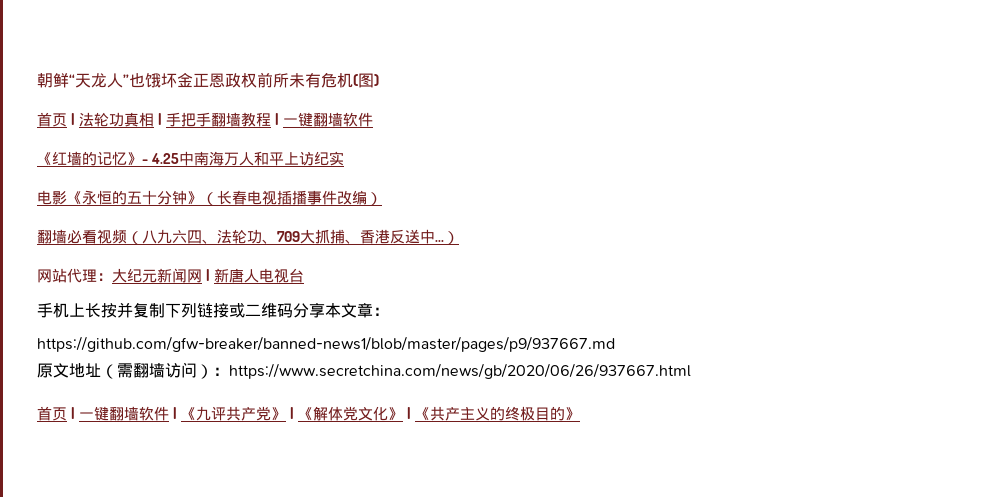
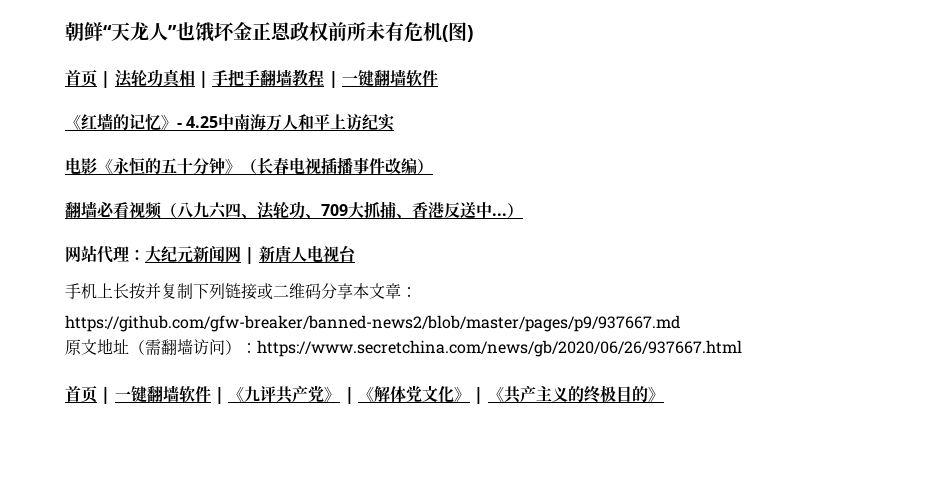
- https://github.com/gfw-breaker/banned-news1/blob/master/pages/p9/937667.md
+ https://github.com/gfw-breaker/banned-news2/blob/master/pages/p9/937667.md

